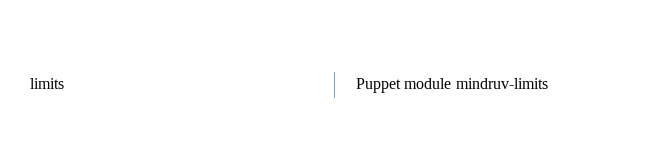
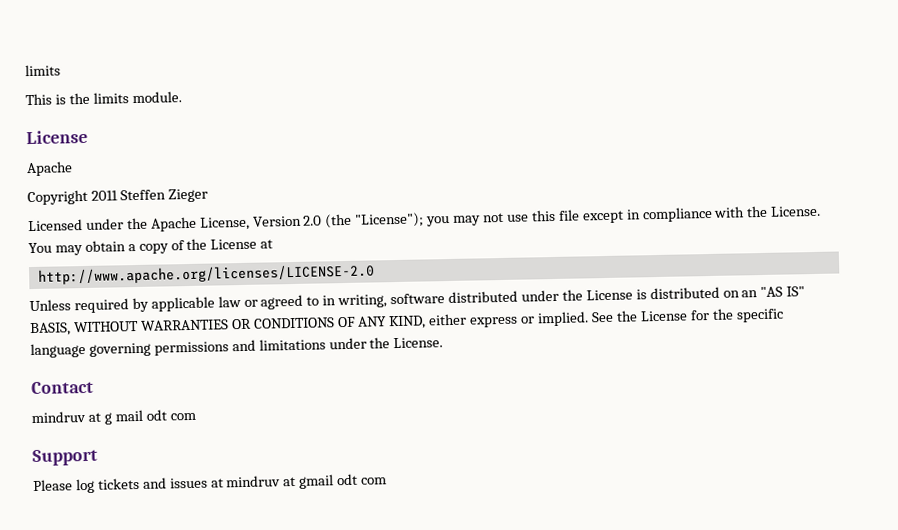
- Puppet module mindruv-limits
+ This is the limits module.
+ License
+ Apache
+ Copyright 2011 Steffen Zieger
+ Licensed under the Apache License, Version 2.0 (the "License"); you may not use this file except in compliance with the License. You may obtain a copy of the License at
+ http://www.apache.org/licenses/LICENSE-2.0
+ Unless required by applicable law or agreed to in writing, software distributed under the License is distributed on an "AS IS" BASIS, WITHOUT WARRANTIES OR CONDITIONS OF ANY KIND, either express or implied. See the License for the specific language governing permissions and limitations under the License.
+ Contact
+ mindruv at g mail odt com
+ Support
+ Please log tickets and issues at mindruv at gmail odt com

